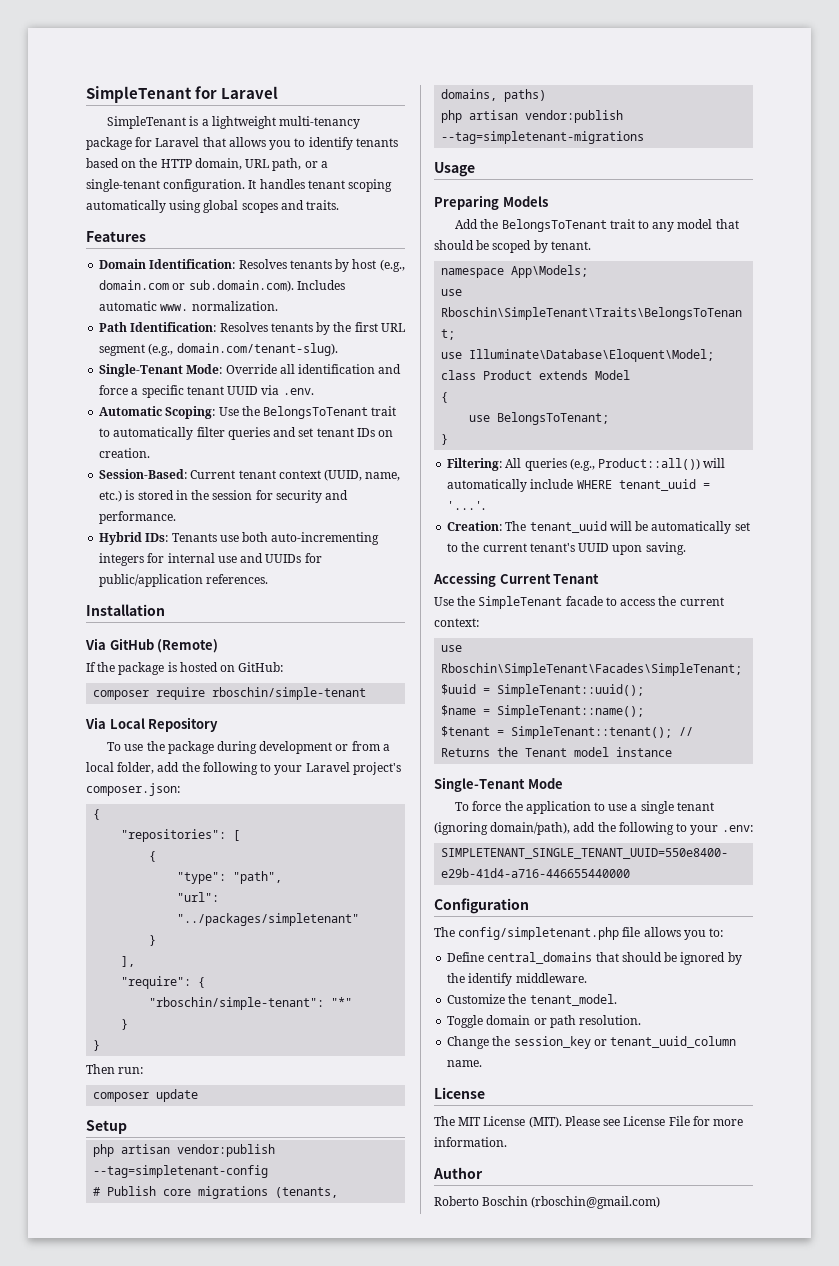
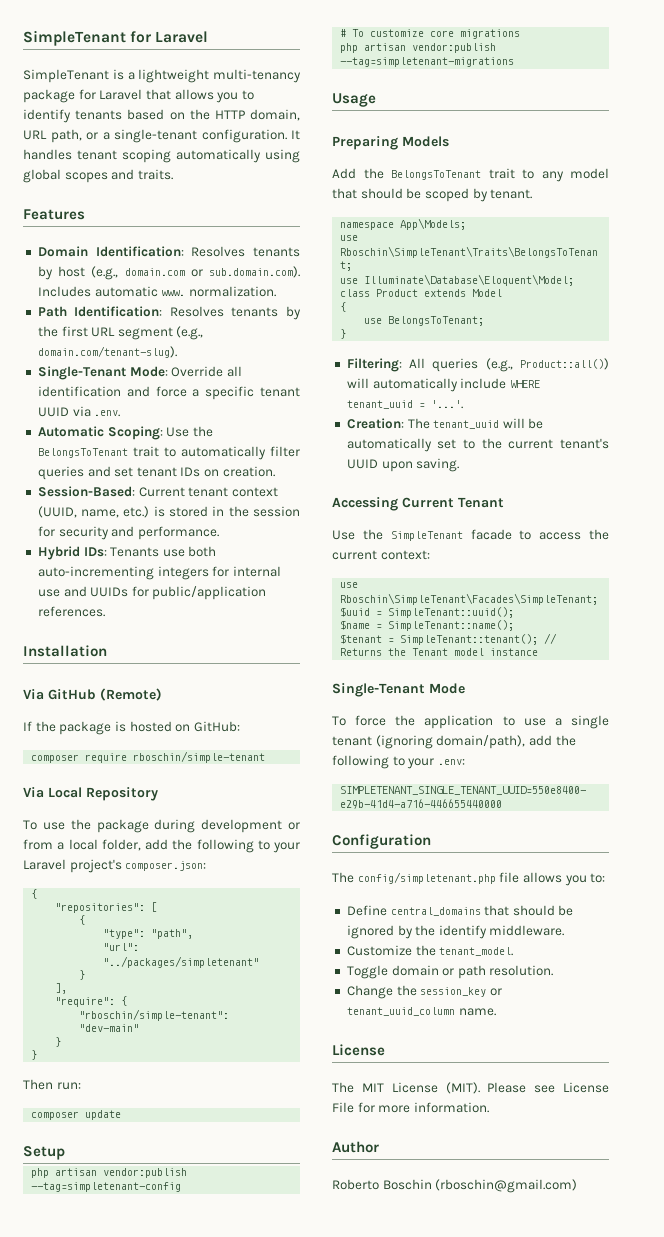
- "rboschin/simple-tenant": "*"
+ "rboschin/simple-tenant": "dev-main"
- # Publish core migrations (tenants, domains, paths)
+ # To customize core migrations

